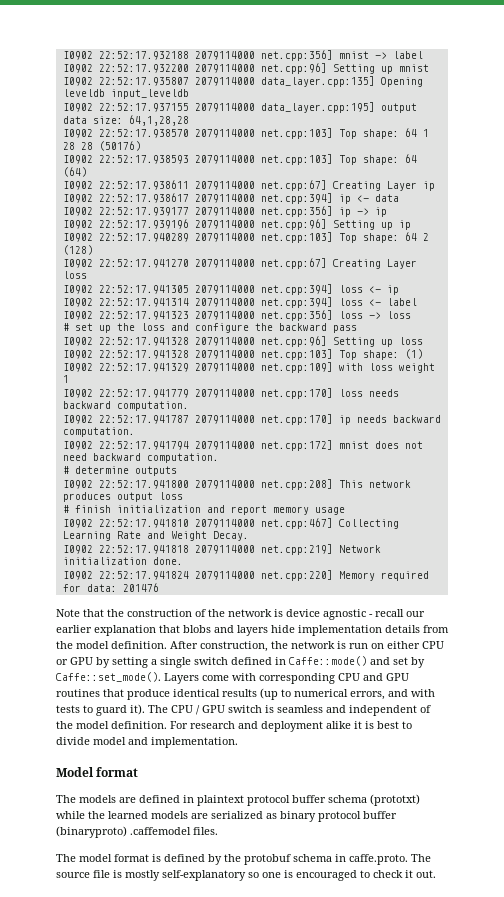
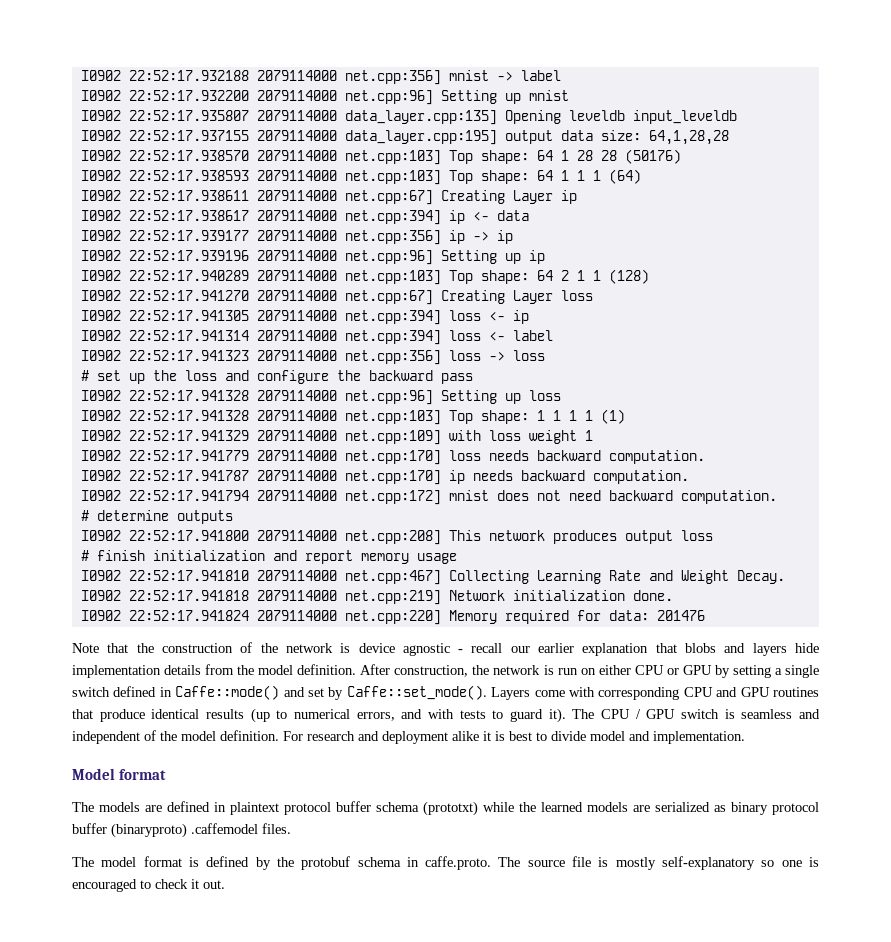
- I0902 22:52:17.938593 2079114000 net.cpp:103] Top shape: 64 (64)
+ I0902 22:52:17.938593 2079114000 net.cpp:103] Top shape: 64 1 1 1 (64)
- I0902 22:52:17.940289 2079114000 net.cpp:103] Top shape: 64 2 (128)
+ I0902 22:52:17.940289 2079114000 net.cpp:103] Top shape: 64 2 1 1 (128)
- I0902 22:52:17.941328 2079114000 net.cpp:103] Top shape: (1)
+ I0902 22:52:17.941328 2079114000 net.cpp:103] Top shape: 1 1 1 1 (1)

